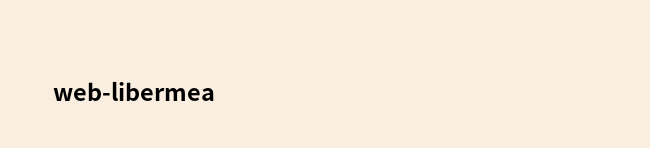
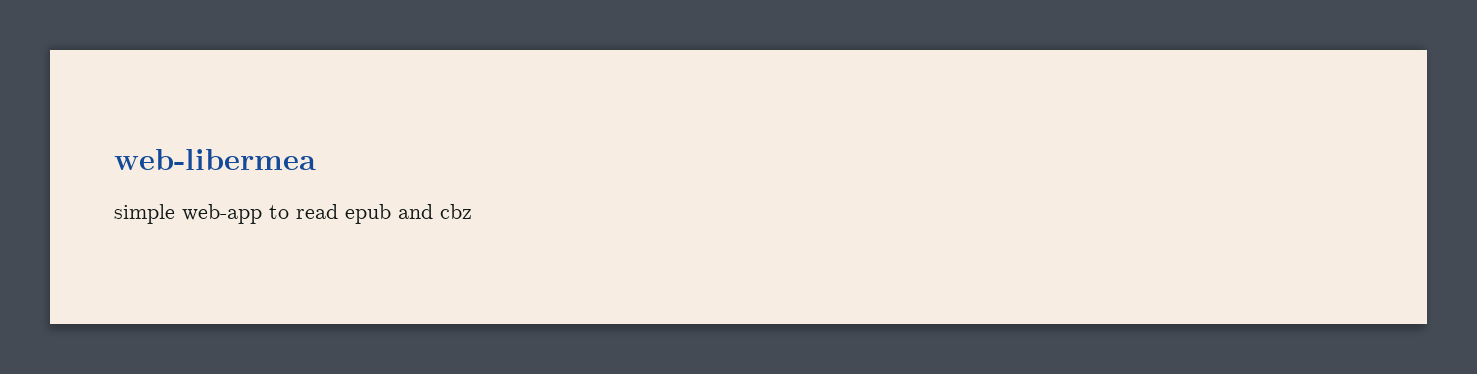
+ simple web-app to read epub and cbz

